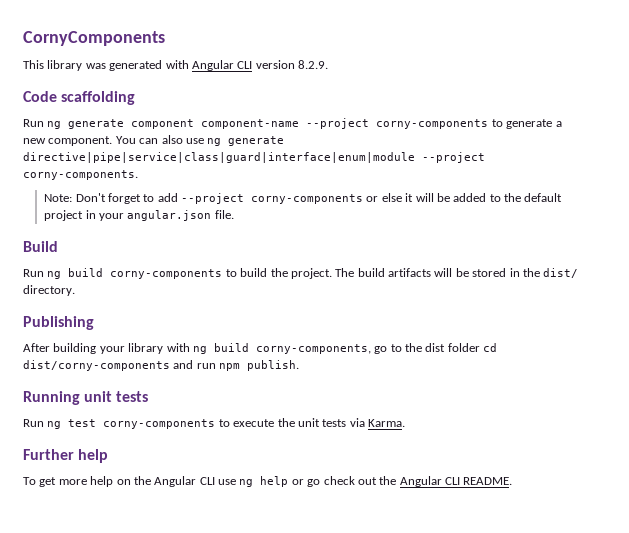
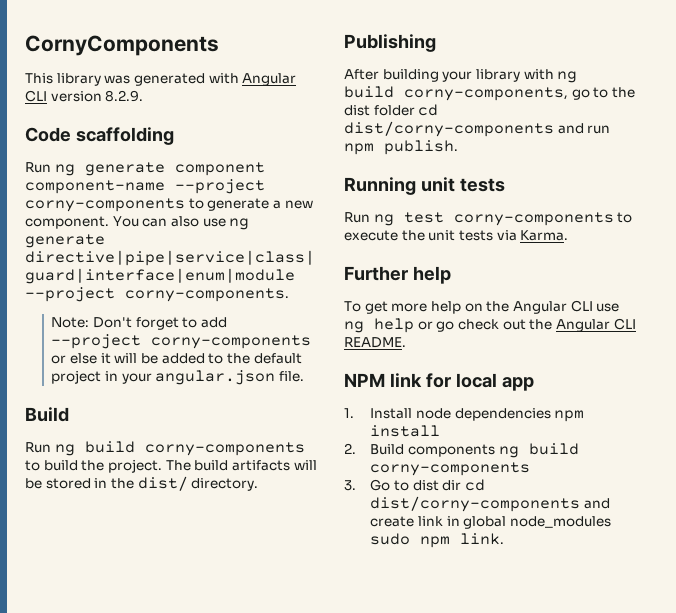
+ NPM link for local app
+ 1. Install node dependencies npm install
+ 2. Build components ng build corny-components
+ 3. Go to dist dir cd dist/corny-components and create link in global node_modules sudo npm link.

